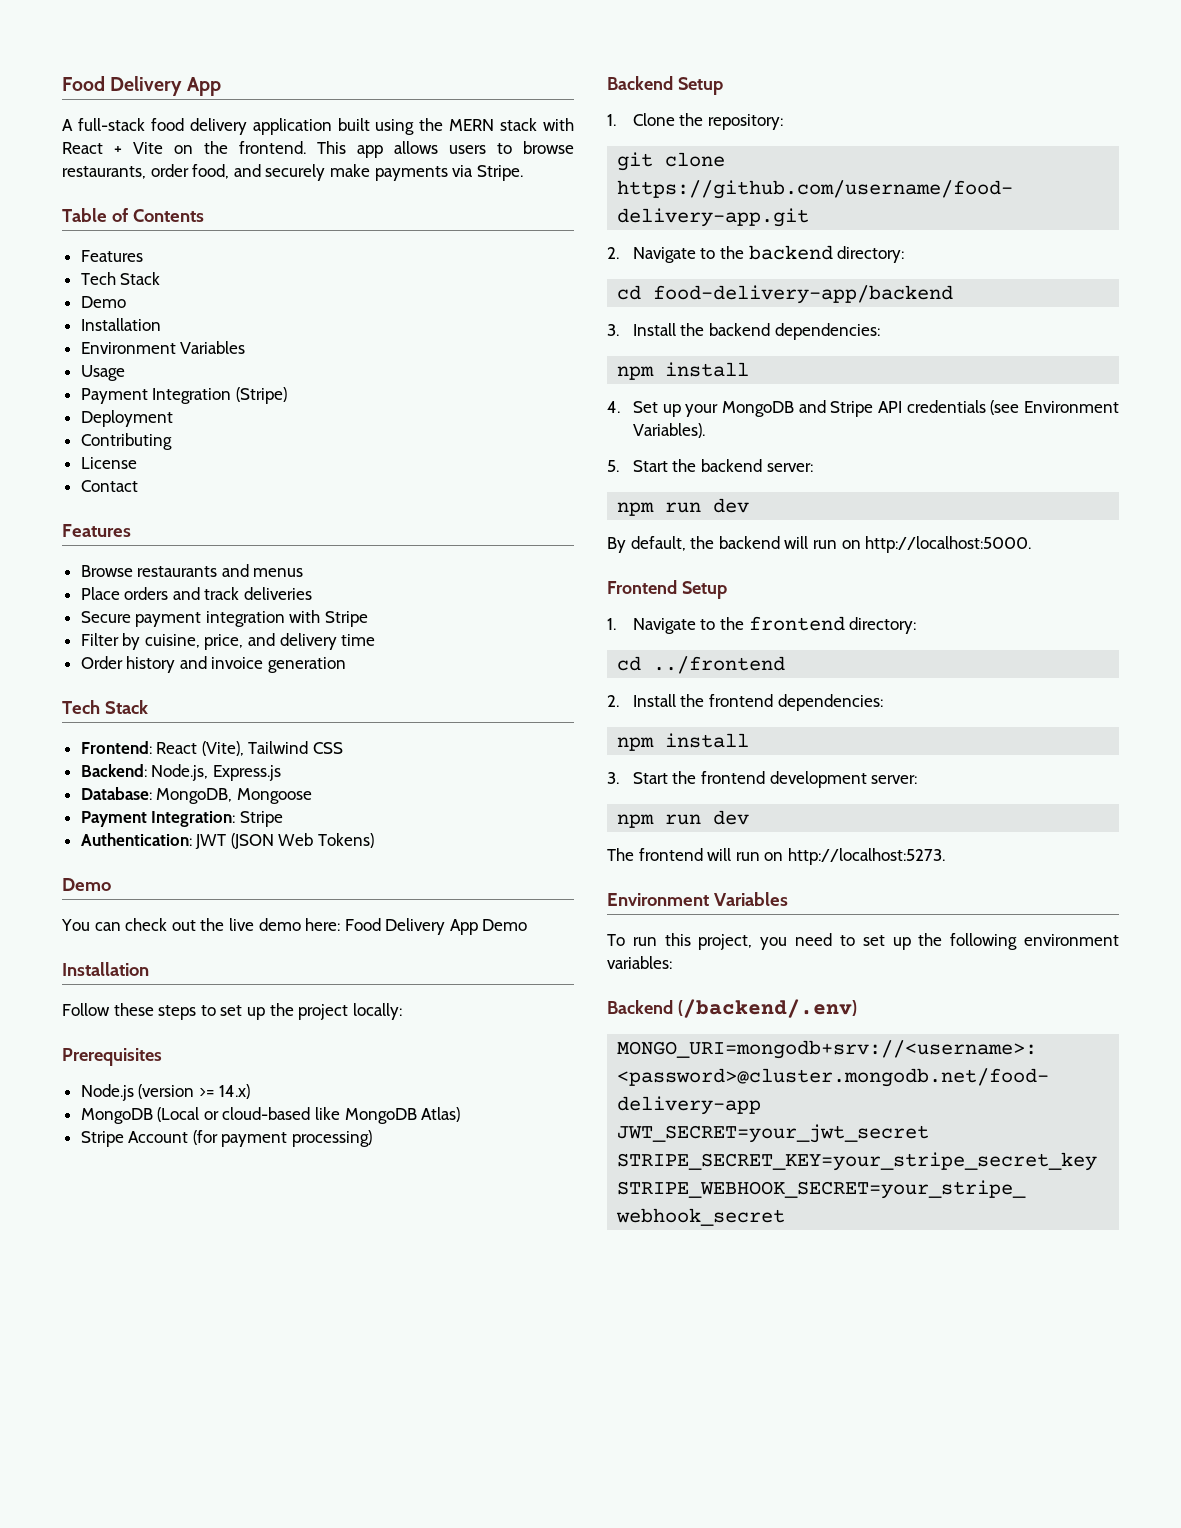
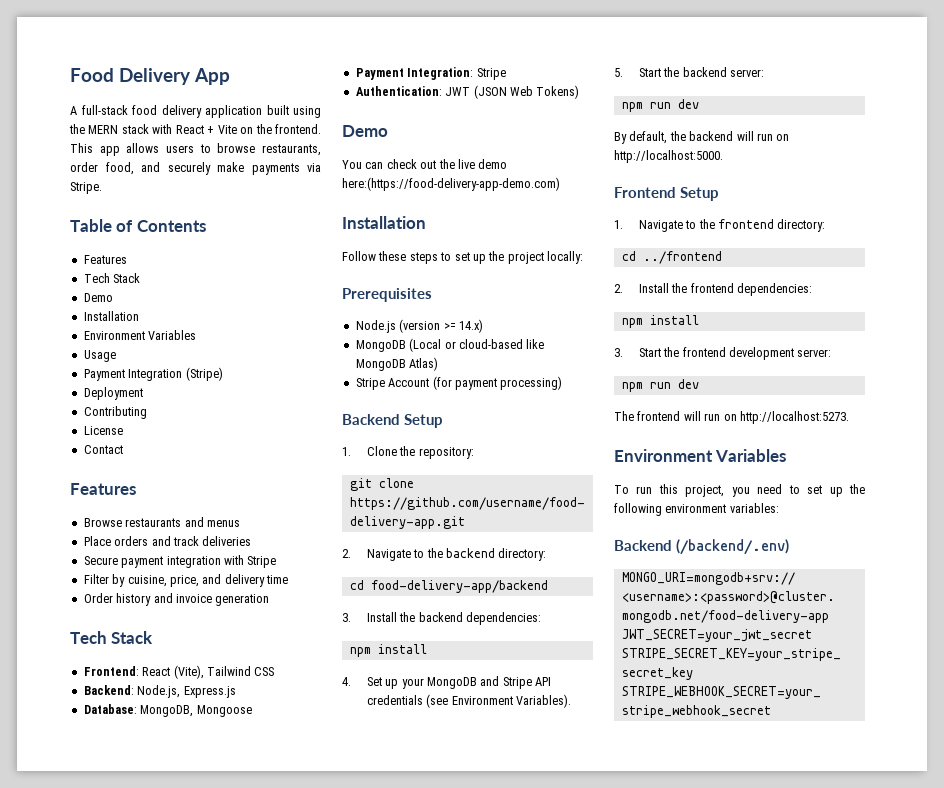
- You can check out the live demo here: Food Delivery App Demo
+ You can check out the live demo here:(https://food-delivery-app-demo.com)

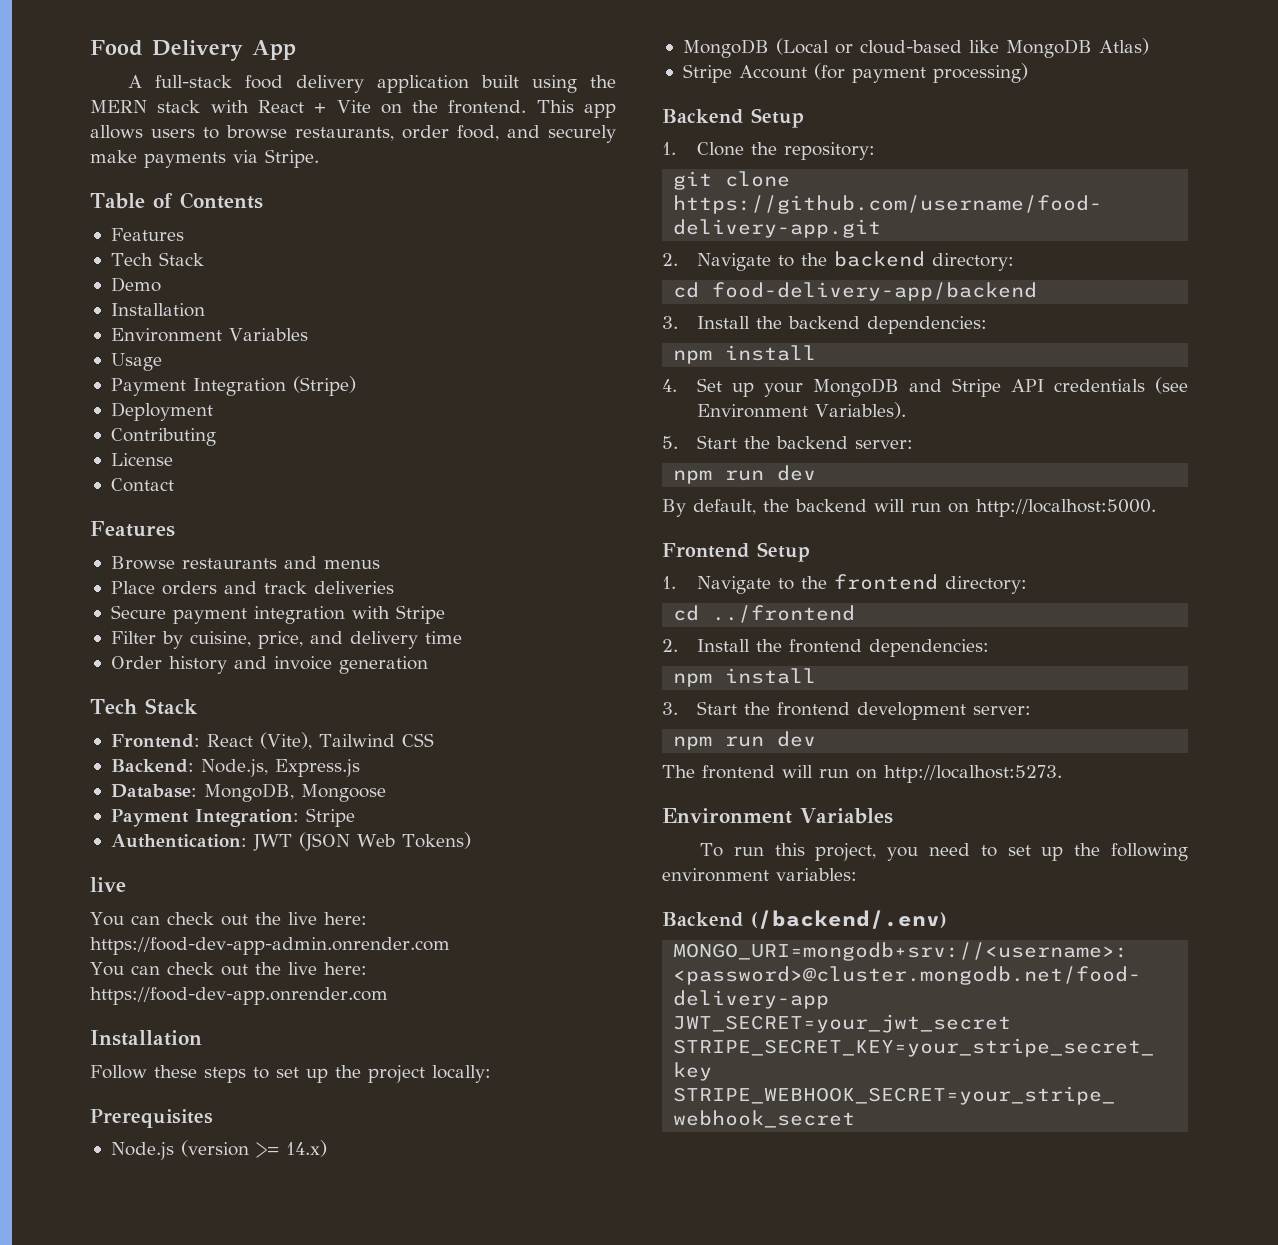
  Authentication: JWT (JSON Web Tokens)
- Demo
- You can check out the live demo here:(https://food-delivery-app-demo.com)
+ live
+ You can check out the live here: https://food-dev-app-admin.onrender.com
+ You can check out the live here: https://food-dev-app.onrender.com

